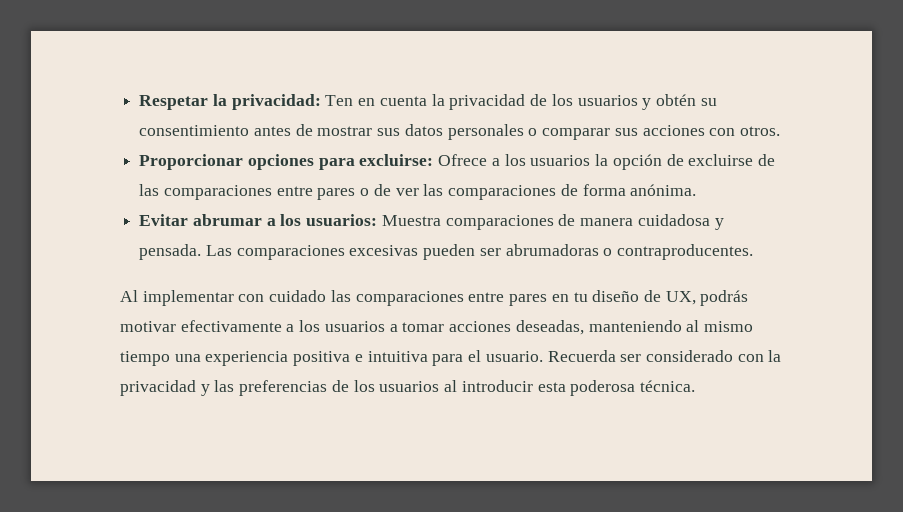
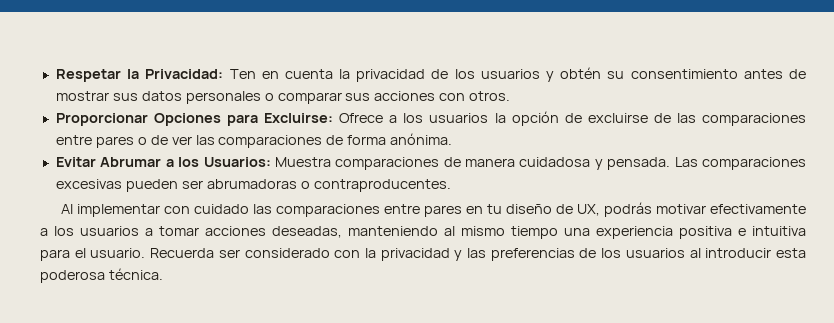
- Respetar la privacidad: Ten en cuenta la privacidad de los usuarios y obtén su consentimiento antes de mostrar sus datos personales o comparar sus acciones con otros.
+ Respetar la Privacidad: Ten en cuenta la privacidad de los usuarios y obtén su consentimiento antes de mostrar sus datos personales o comparar sus acciones con otros.
- Proporcionar opciones para excluirse: Ofrece a los usuarios la opción de excluirse de las comparaciones entre pares o de ver las comparaciones de forma anónima.
+ Proporcionar Opciones para Excluirse: Ofrece a los usuarios la opción de excluirse de las comparaciones entre pares o de ver las comparaciones de forma anónima.
- Evitar abrumar a los usuarios: Muestra comparaciones de manera cuidadosa y pensada.
+ Evitar Abrumar a los Usuarios: Muestra comparaciones de manera cuidadosa y pensada.

